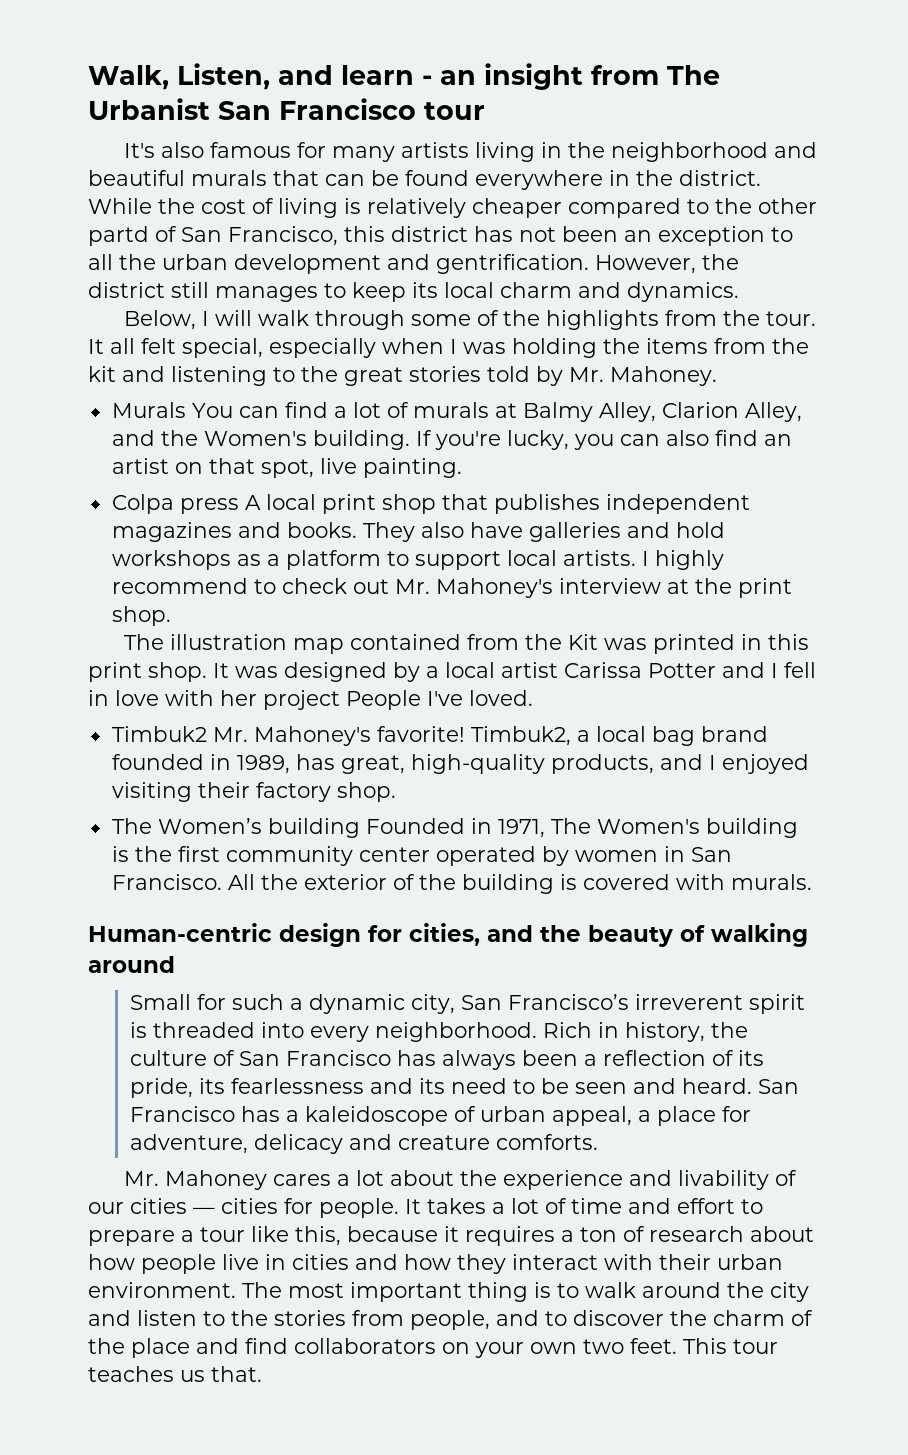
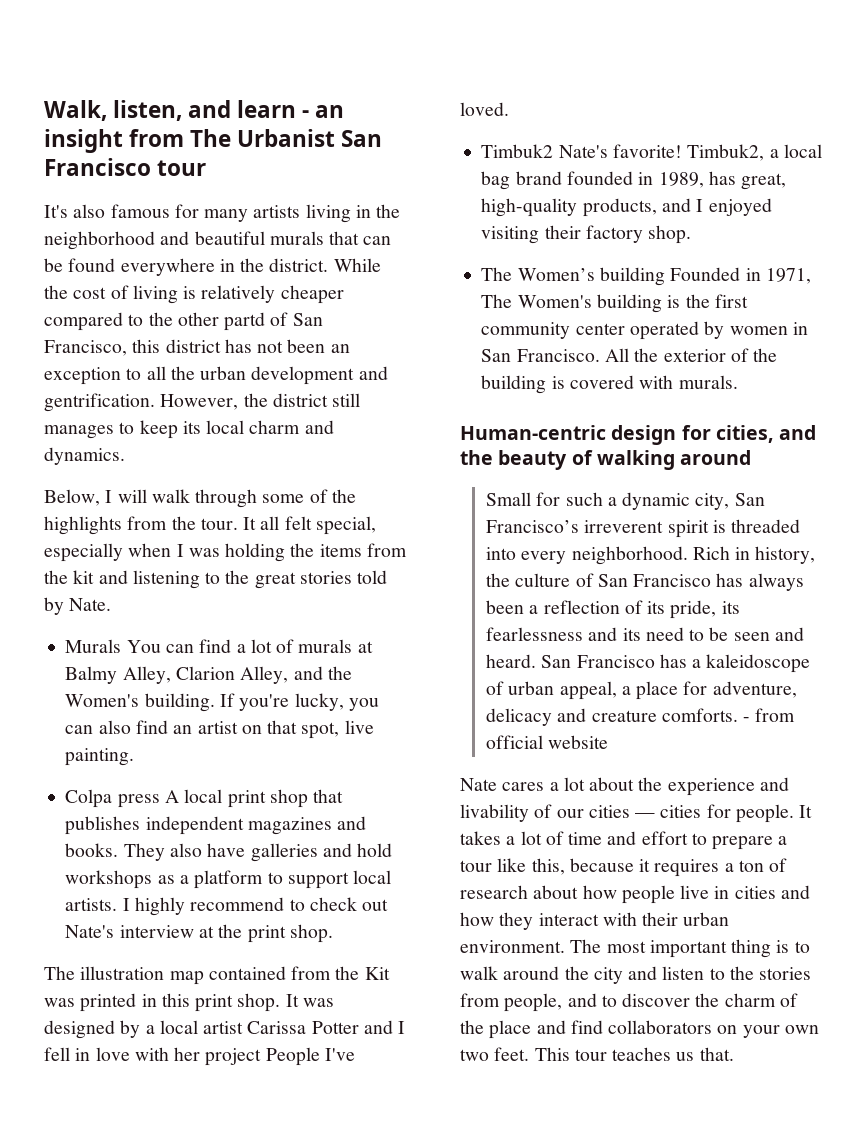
- Walk, Listen, and learn - an insight from The Urbanist San Francisco tour
+ Walk, listen, and learn - an insight from The Urbanist San Francisco tour
- It all felt special, especially when I was holding the items from the kit and listening to the great stories told by Mr. Mahoney.
+ It all felt special, especially when I was holding the items from the kit and listening to the great stories told by Nate.
- I highly recommend to check out Mr. Mahoney's interview at the print shop.
+ I highly recommend to check out Nate's interview at the print shop.
- Timbuk2 Mr. Mahoney's favorite!
+ Timbuk2 Nate's favorite!
- San Francisco has a kaleidoscope of urban appeal, a place for adventure, delicacy and creature comforts.
- Mr. Mahoney cares a lot about the experience and livability of our cities — cities for people.
+ San Francisco has a kaleidoscope of urban appeal, a place for adventure, delicacy and creature comforts. - from official website
+ Nate cares a lot about the experience and livability of our cities — cities for people.

